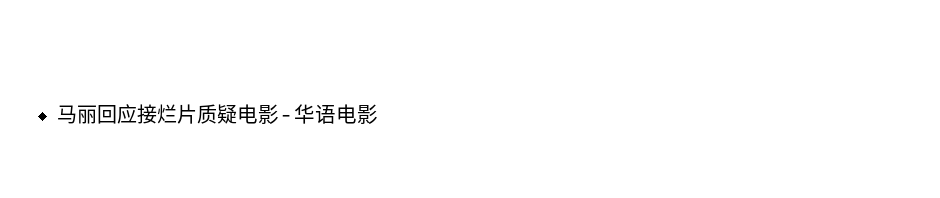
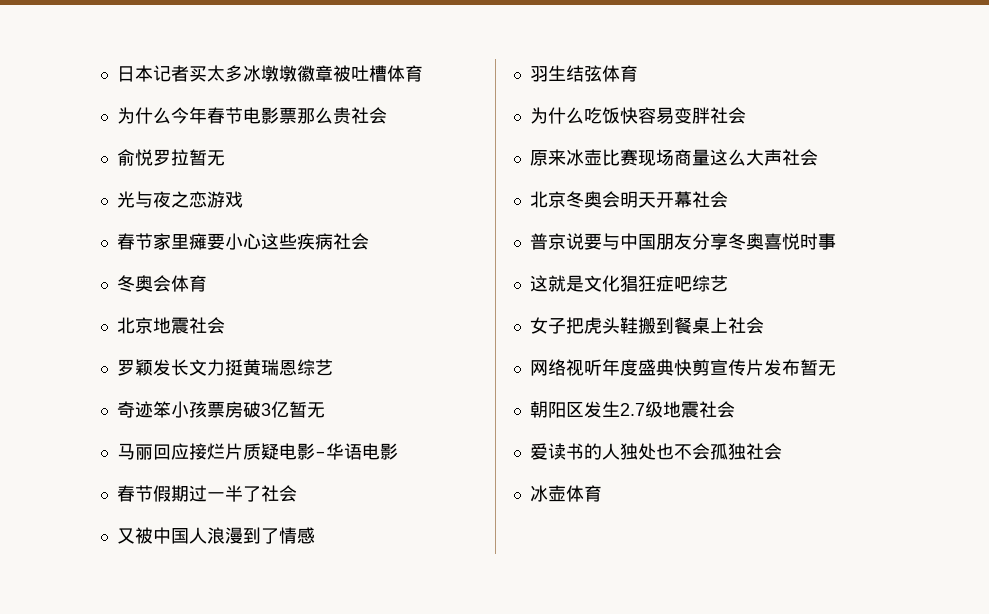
+ 日本记者买太多冰墩墩徽章被吐槽体育
+ 为什么今年春节电影票那么贵社会
+ 俞悦罗拉暂无
+ 光与夜之恋游戏
+ 春节家里瘫要小心这些疾病社会
+ 冬奥会体育
+ 北京地震社会
+ 罗颖发长文力挺黄瑞恩综艺
+ 奇迹笨小孩票房破3亿暂无
+ 春节假期过一半了社会
+ 又被中国人浪漫到了情感
+ 羽生结弦体育
+ 为什么吃饭快容易变胖社会
+ 原来冰壶比赛现场商量这么大声社会
+ 北京冬奥会明天开幕社会
+ 普京说要与中国朋友分享冬奥喜悦时事
+ 这就是文化猖狂症吧综艺
+ 女子把虎头鞋搬到餐桌上社会
+ 网络视听年度盛典快剪宣传片发布暂无
+ 朝阳区发生2.7级地震社会
+ 爱读书的人独处也不会孤独社会
+ 冰壶体育

